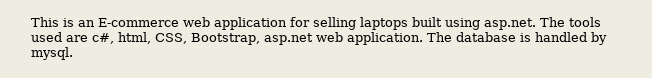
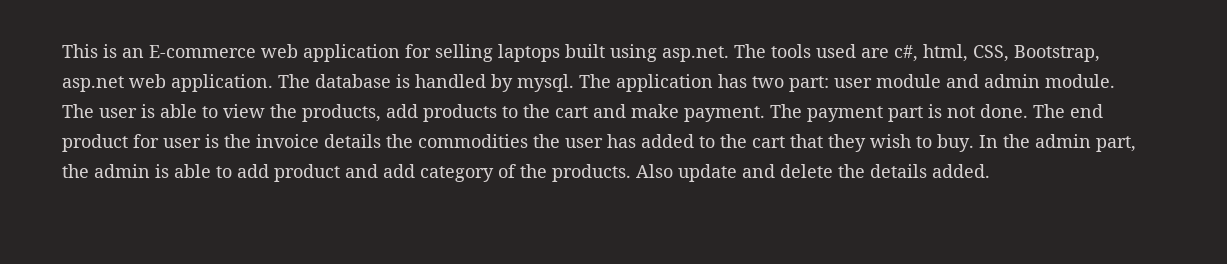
+ The application has two part: user module and admin module. The user is able to view the products, add products to the cart and make payment. The payment part is not done. The end product for user is the invoice details the commodities the user has added to the cart that they wish to buy. In the admin part, the admin is able to add product and add category of the products. Also update and delete the details added.

